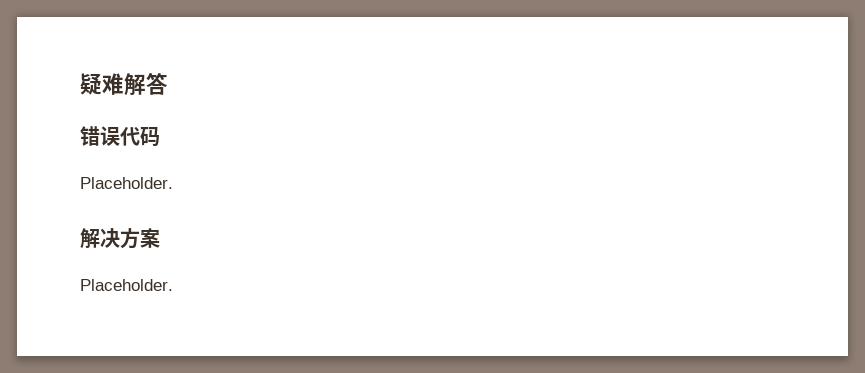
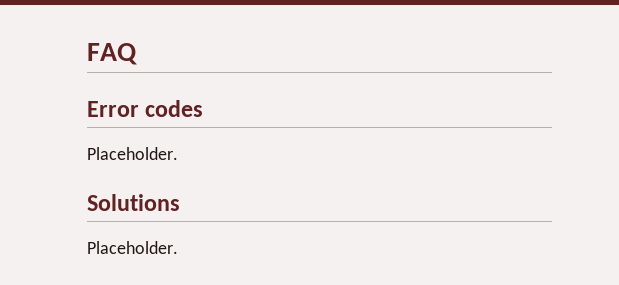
- 疑难解答
- 错误代码
+ FAQ
+ Error codes
- 解决方案
+ Solutions

